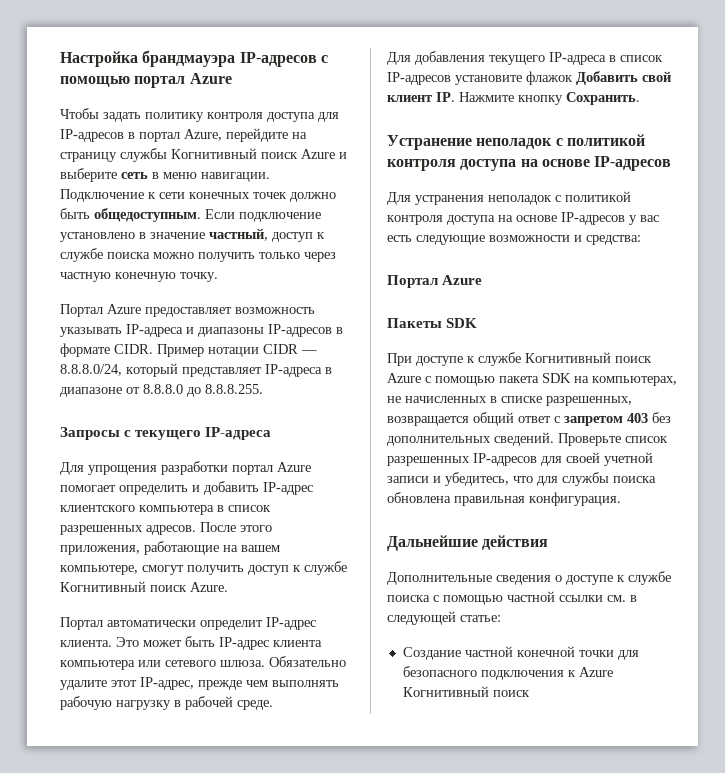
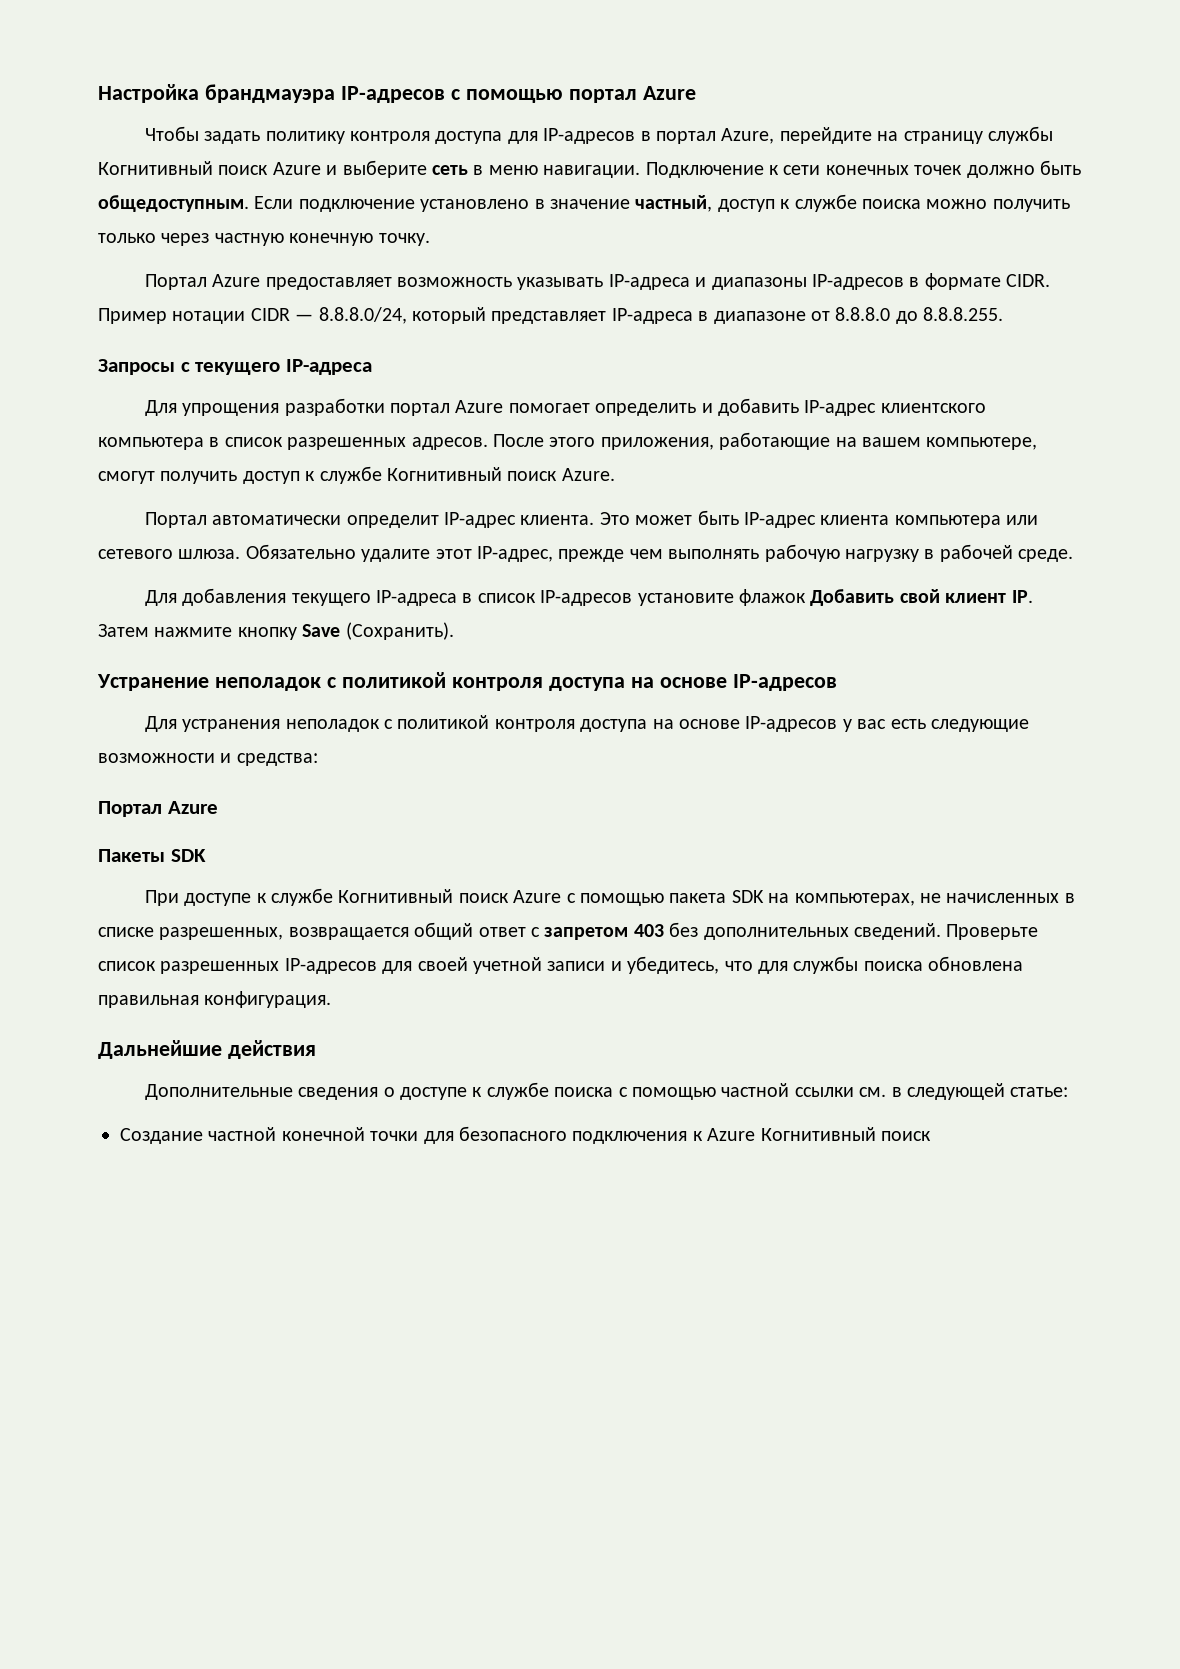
- Для добавления текущего IP-адреса в список IP-адресов установите флажок Добавить свой клиент IP. Нажмите кнопку Сохранить.
+ Для добавления текущего IP-адреса в список IP-адресов установите флажок Добавить свой клиент IP. Затем нажмите кнопку Save (Сохранить).

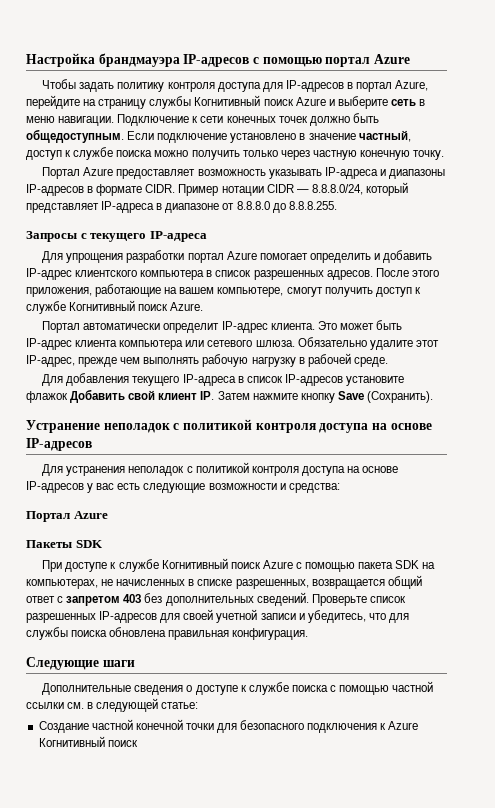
- Дальнейшие действия
+ Следующие шаги

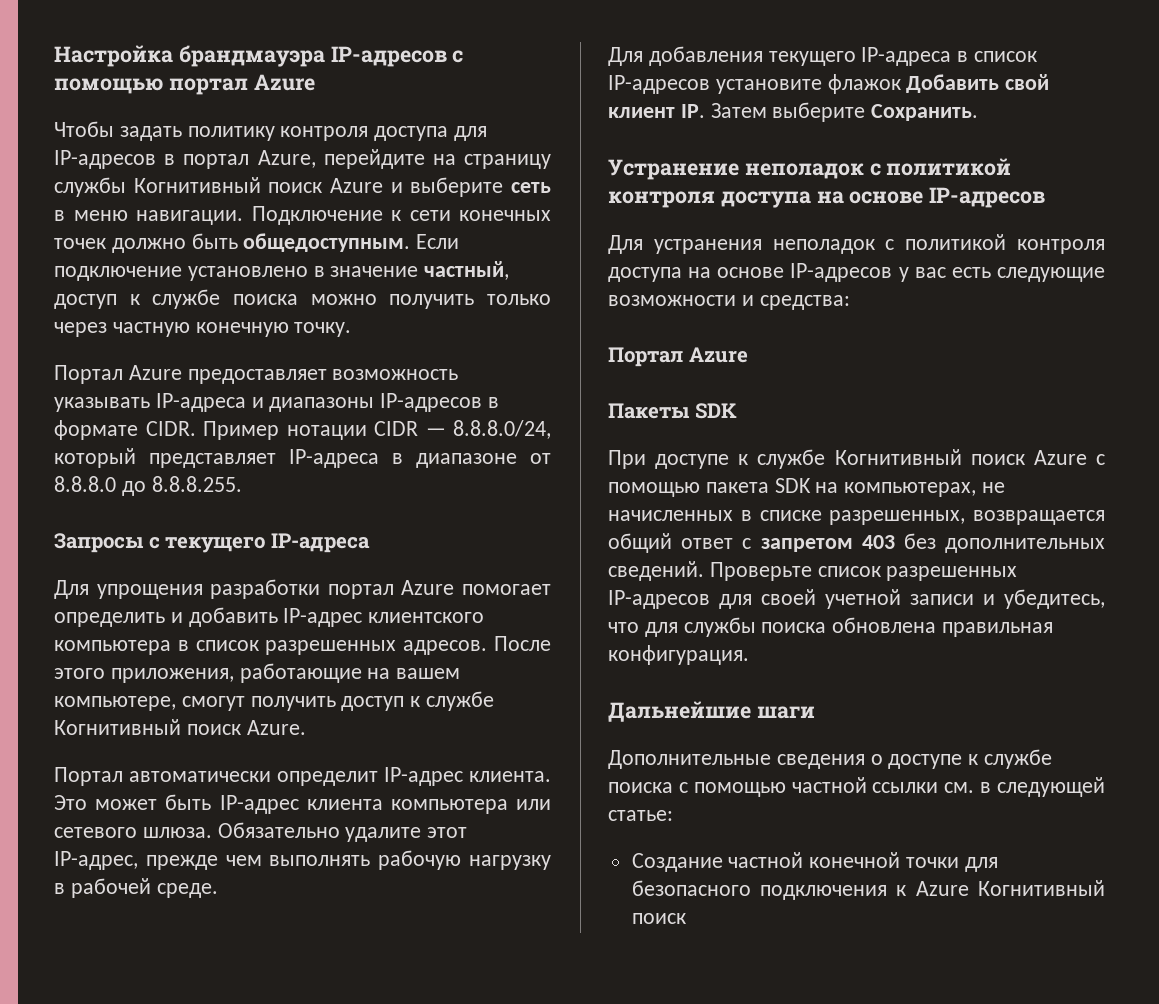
- Для добавления текущего IP-адреса в список IP-адресов установите флажок Добавить свой клиент IP. Затем нажмите кнопку Save (Сохранить).
+ Для добавления текущего IP-адреса в список IP-адресов установите флажок Добавить свой клиент IP. Затем выберите Сохранить.
- Следующие шаги
+ Дальнейшие шаги

